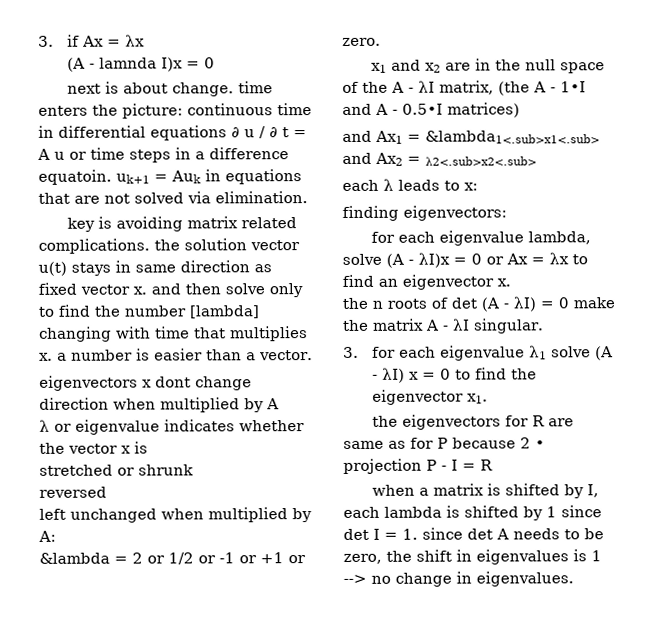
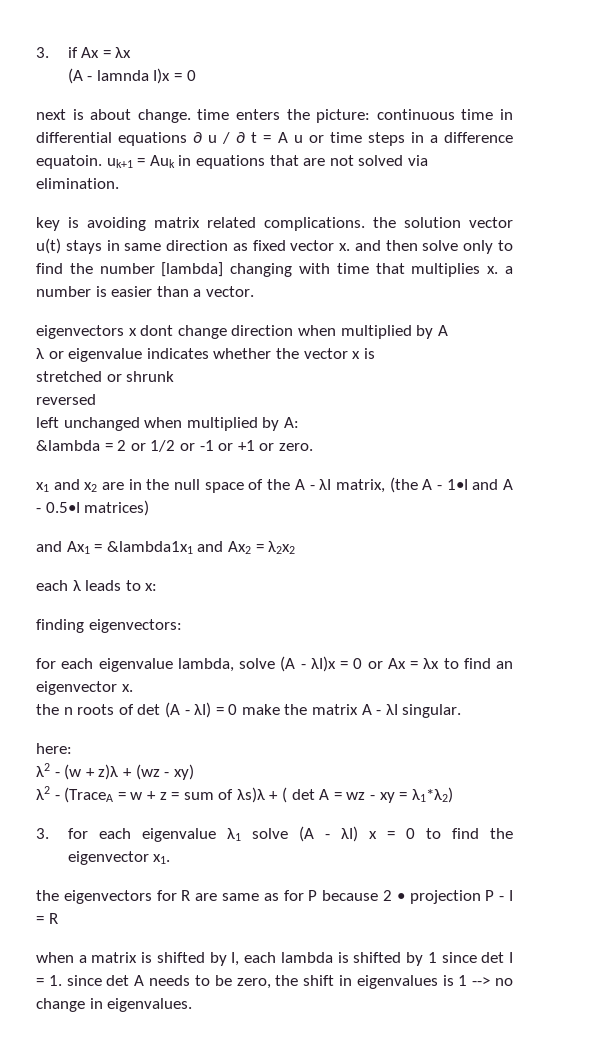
- and Ax1 = &lambda1<.sub>x1<.sub> and Ax2 = λ2<.sub>x2<.sub>
+ and Ax1 = &lambda1x1 and Ax2 = λ2x2
+ here:
+ λ2 - (w + z)λ + (wz - xy)
+ λ2 - (TraceA = w + z = sum of λs)λ + ( det A = wz - xy = λ1*λ2)

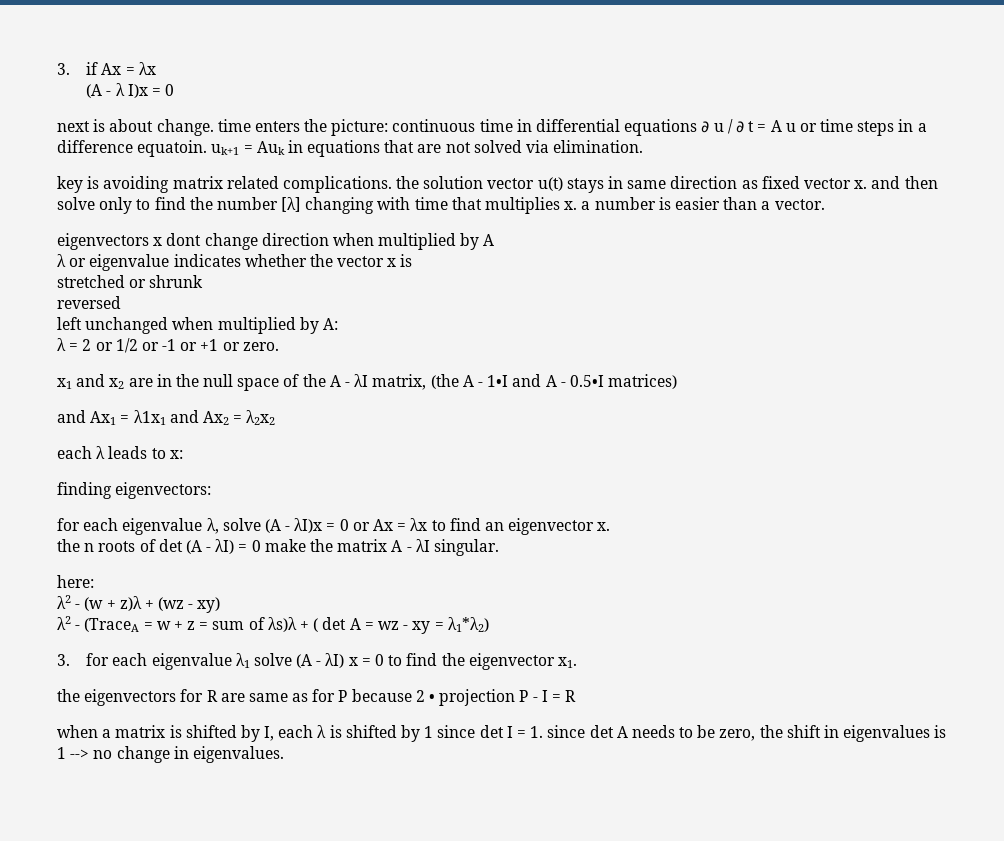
- (A - lamnda I)x = 0
+ (A - λ I)x = 0
- key is avoiding matrix related complications. the solution vector u(t) stays in same direction as fixed vector x. and then solve only to find the number [lambda] changing with time that multiplies x. a number is easier than a vector.
+ key is avoiding matrix related complications. the solution vector u(t) stays in same direction as fixed vector x. and then solve only to find the number [λ] changing with time that multiplies x. a number is easier than a vector.
- &lambda = 2 or 1/2 or -1 or +1 or zero.
+ λ = 2 or 1/2 or -1 or +1 or zero.
- and Ax1 = &lambda1x1 and Ax2 = λ2x2
+ and Ax1 = λ1x1 and Ax2 = λ2x2
- for each eigenvalue lambda, solve (A - λI)x = 0 or Ax = λx to find an eigenvector x.
+ for each eigenvalue λ, solve (A - λI)x = 0 or Ax = λx to find an eigenvector x.
- when a matrix is shifted by I, each lambda is shifted by 1 since det I = 1. since det A needs to be zero, the shift in eigenvalues is 1 --> no change in eigenvalues.
+ when a matrix is shifted by I, each λ is shifted by 1 since det I = 1. since det A needs to be zero, the shift in eigenvalues is 1 --> no change in eigenvalues.

